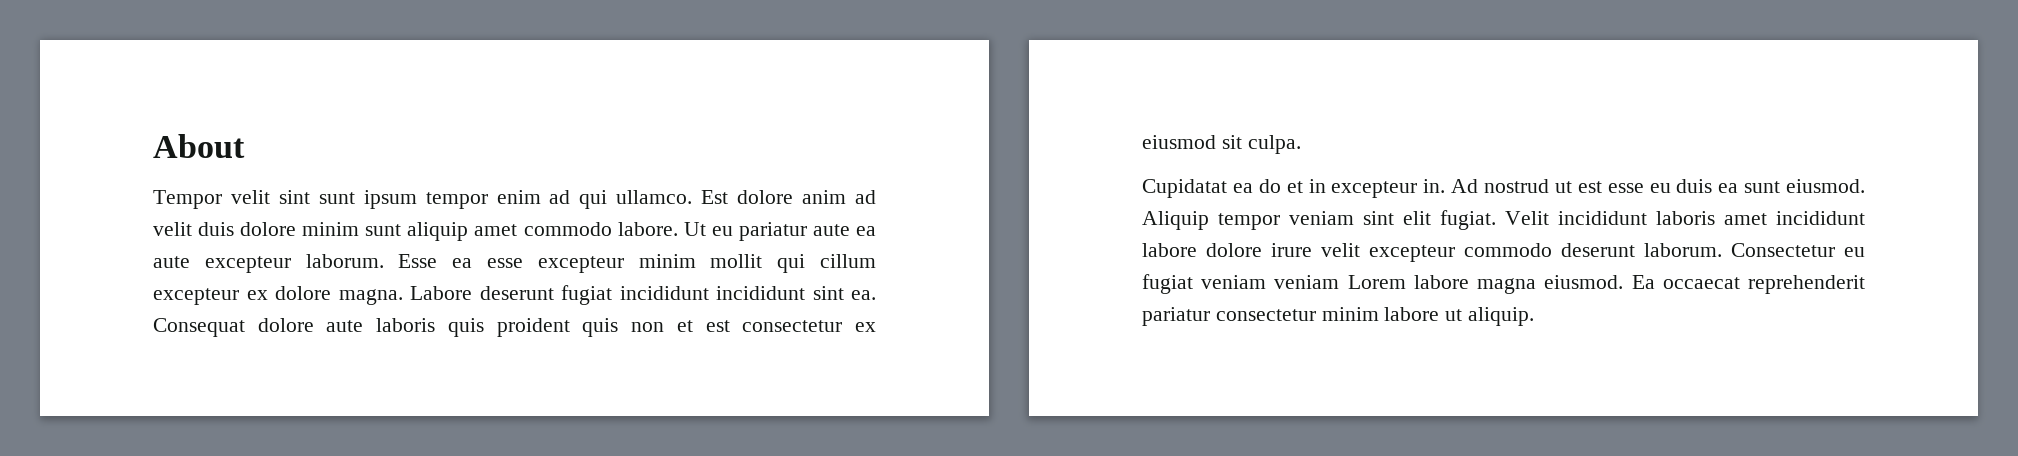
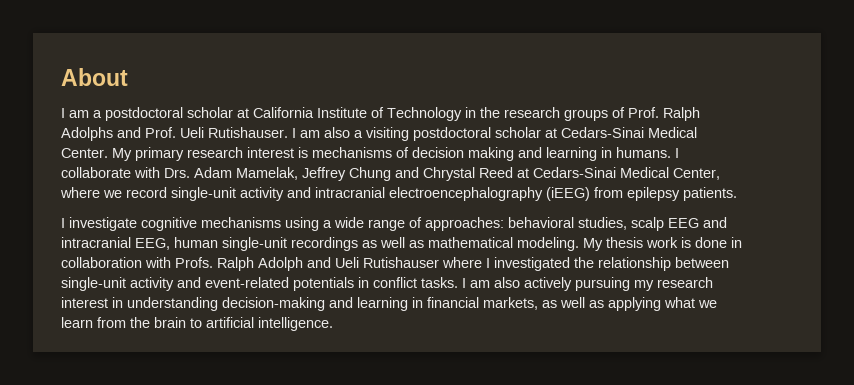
- Tempor velit sint sunt ipsum tempor enim ad qui ullamco. Est dolore anim ad velit duis dolore minim sunt aliquip amet commodo labore. Ut eu pariatur aute ea aute excepteur laborum. Esse ea esse excepteur minim mollit qui cillum excepteur ex dolore magna. Labore deserunt fugiat incididunt incididunt sint ea. Consequat dolore aute laboris quis proident quis non et est consectetur ex eiusmod sit culpa.
- Cupidatat ea do et in excepteur in. Ad nostrud ut est esse eu duis ea sunt eiusmod. Aliquip tempor veniam sint elit fugiat. Velit incididunt laboris amet incididunt labore dolore irure velit excepteur commodo deserunt laborum. Consectetur eu fugiat veniam veniam Lorem labore magna eiusmod. Ea occaecat reprehenderit pariatur consectetur minim labore ut aliquip.
+ I am a postdoctoral scholar at California Institute of Technology in the research groups of Prof. Ralph Adolphs and Prof. Ueli Rutishauser. I am also a visiting postdoctoral scholar at Cedars-Sinai Medical Center. My primary research interest is mechanisms of decision making and learning in humans. I collaborate with Drs. Adam Mamelak, Jeffrey Chung and Chrystal Reed at Cedars-Sinai Medical Center, where we record single-unit activity and intracranial electroencephalography (iEEG) from epilepsy patients.
+ I investigate cognitive mechanisms using a wide range of approaches: behavioral studies, scalp EEG and intracranial EEG, human single-unit recordings as well as mathematical modeling. My thesis work is done in collaboration with Profs. Ralph Adolph and Ueli Rutishauser where I investigated the relationship between single-unit activity and event-related potentials in conflict tasks. I am also actively pursuing my research interest in understanding decision-making and learning in financial markets, as well as applying what we learn from the brain to artificial intelligence.

